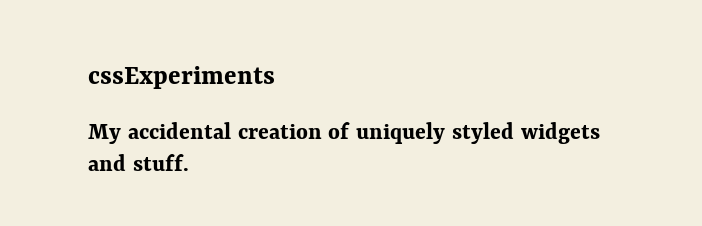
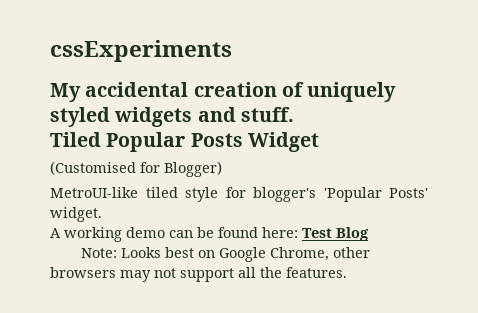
+ Tiled Popular Posts Widget
+ (Customised for Blogger)
+ MetroUI-like tiled style for blogger's 'Popular Posts' widget.
+ A working demo can be found here: Test Blog
+ Note: Looks best on Google Chrome, other browsers may not support all the features.

